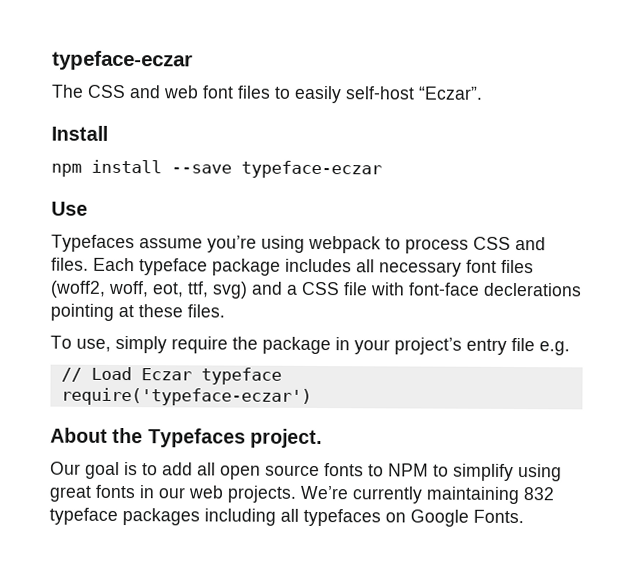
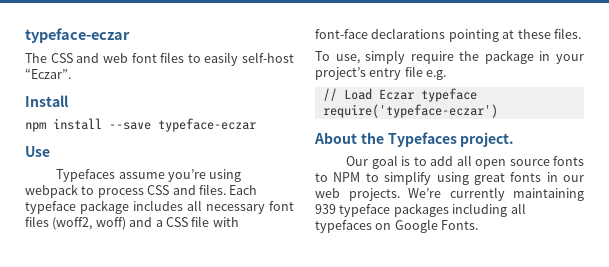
- Each typeface package includes all necessary font files (woff2, woff, eot, ttf, svg) and a CSS file with font-face declerations pointing at these files.
+ Each typeface package includes all necessary font files (woff2, woff) and a CSS file with font-face declarations pointing at these files.
- We’re currently maintaining 832 typeface packages including all typefaces on Google Fonts.
+ We’re currently maintaining 939 typeface packages including all typefaces on Google Fonts.

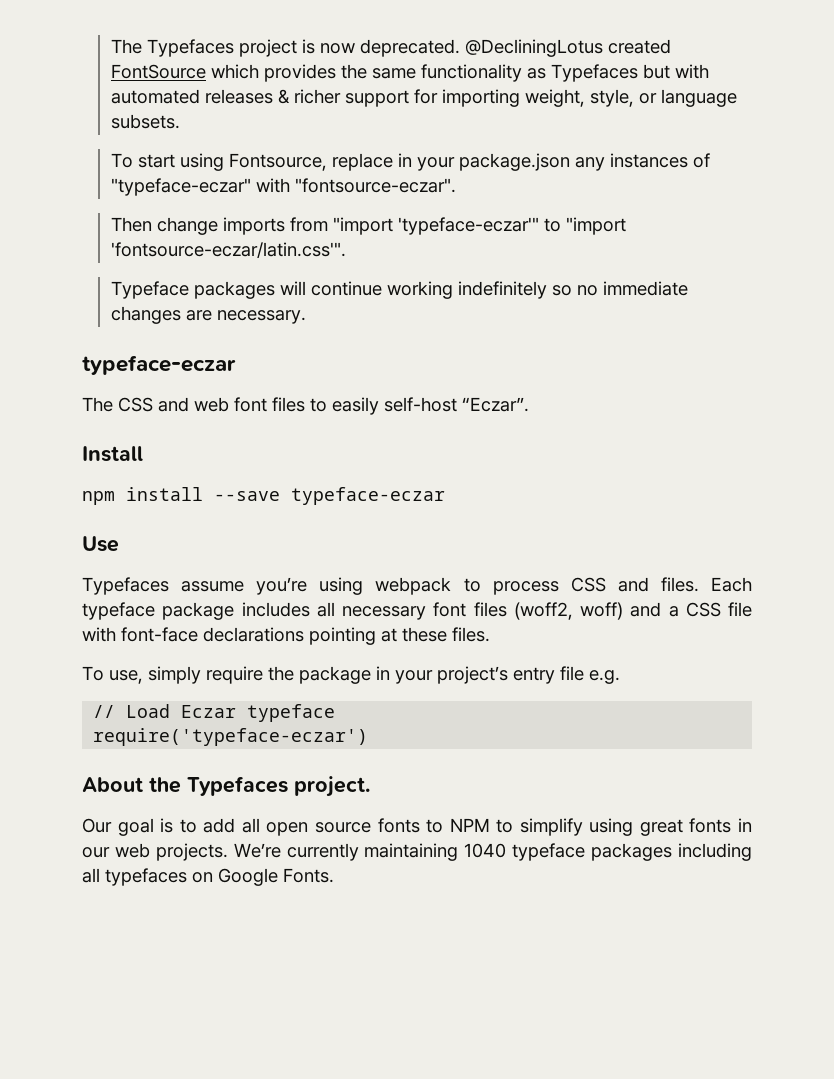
+ The Typefaces project is now deprecated. @DecliningLotus created FontSource which provides the same functionality as Typefaces but with automated releases & richer support for importing weight, style, or language subsets.
+ To start using Fontsource, replace in your package.json any instances of "typeface-eczar" with "fontsource-eczar".
+ Then change imports from "import 'typeface-eczar'" to "import 'fontsource-eczar/latin.css'".
+ Typeface packages will continue working indefinitely so no immediate changes are necessary.
- We’re currently maintaining 939 typeface packages including all typefaces on Google Fonts.
+ We’re currently maintaining 1040 typeface packages including all typefaces on Google Fonts.

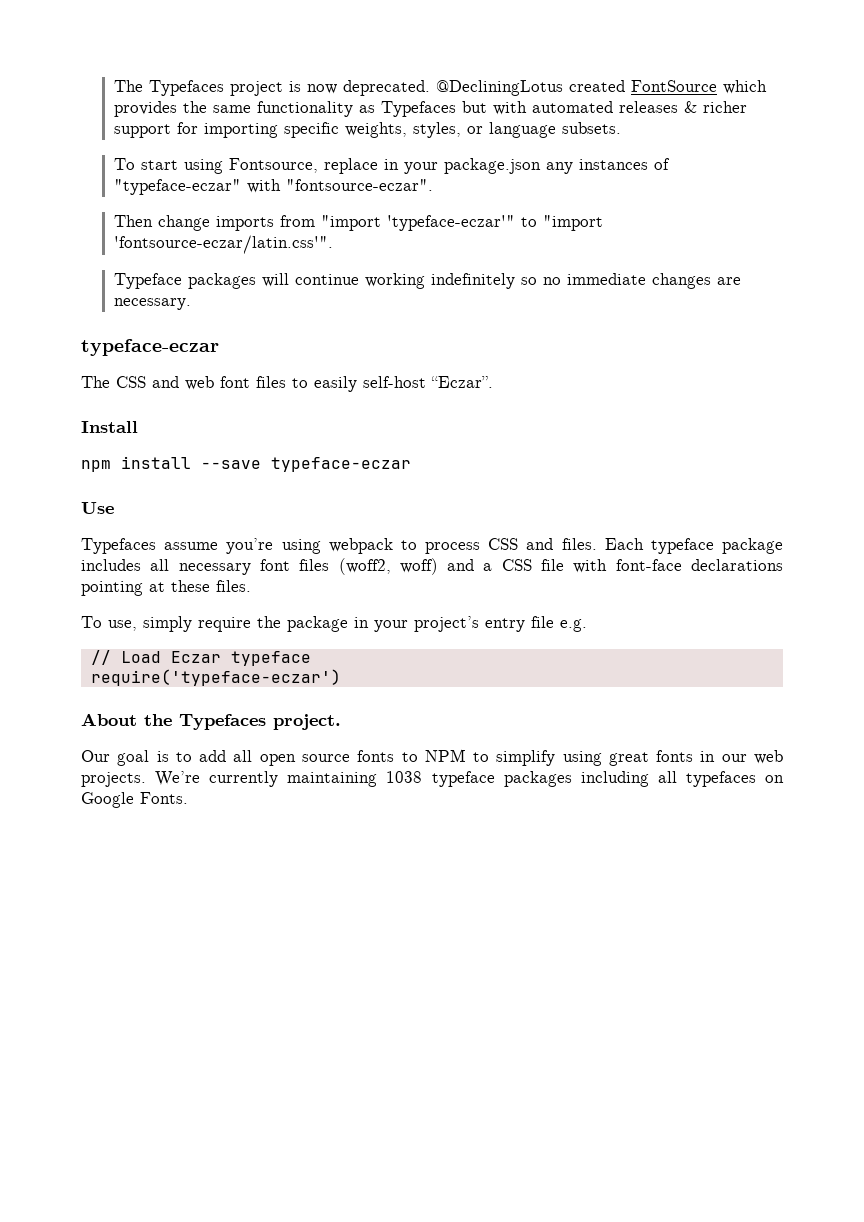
- @DecliningLotus created FontSource which provides the same functionality as Typefaces but with automated releases & richer support for importing weight, style, or language subsets.
+ @DecliningLotus created FontSource which provides the same functionality as Typefaces but with automated releases & richer support for importing specific weights, styles, or language subsets.
- We’re currently maintaining 1040 typeface packages including all typefaces on Google Fonts.
+ We’re currently maintaining 1038 typeface packages including all typefaces on Google Fonts.

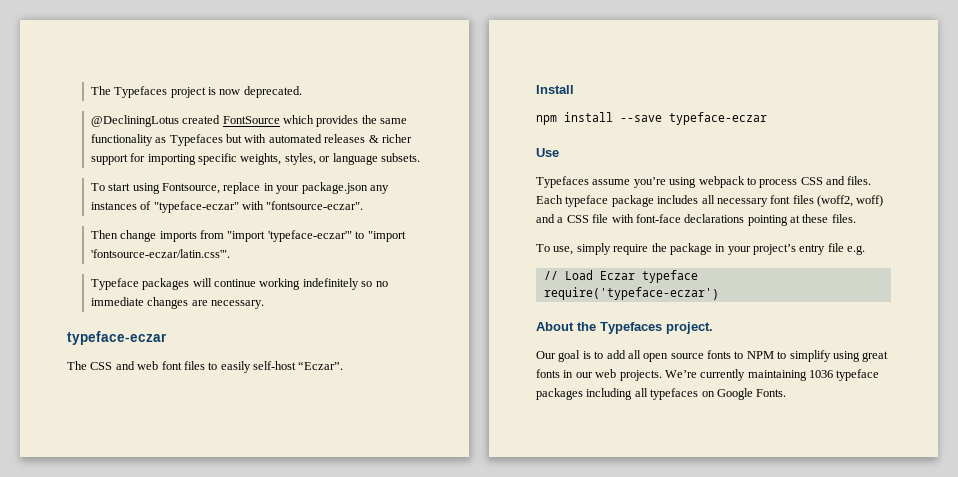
- The Typefaces project is now deprecated. @DecliningLotus created FontSource which provides the same functionality as Typefaces but with automated releases & richer support for importing specific weights, styles, or language subsets.
+ The Typefaces project is now deprecated.
+ @DecliningLotus created FontSource which provides the same functionality as Typefaces but with automated releases & richer support for importing specific weights, styles, or language subsets.
- We’re currently maintaining 1038 typeface packages including all typefaces on Google Fonts.
+ We’re currently maintaining 1036 typeface packages including all typefaces on Google Fonts.

